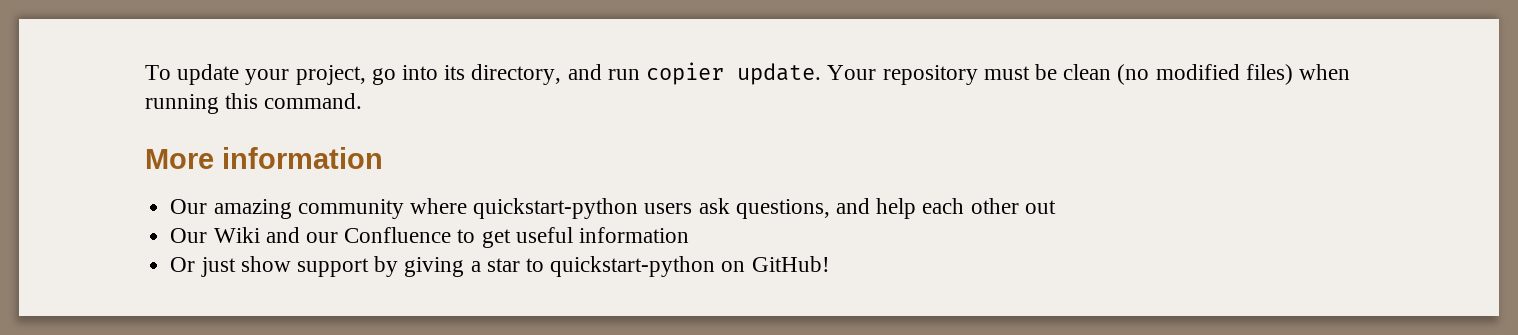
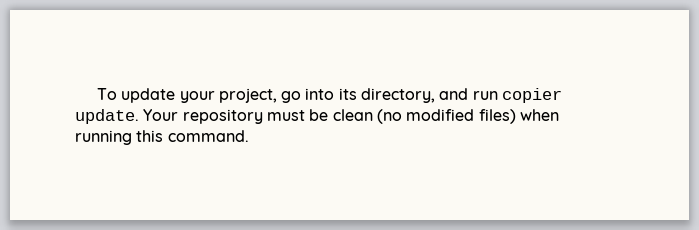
- More information
- Our amazing community where quickstart-python users ask questions, and help each other out
- Our Wiki and our Confluence to get useful information
- Or just show support by giving a star to quickstart-python on GitHub!

